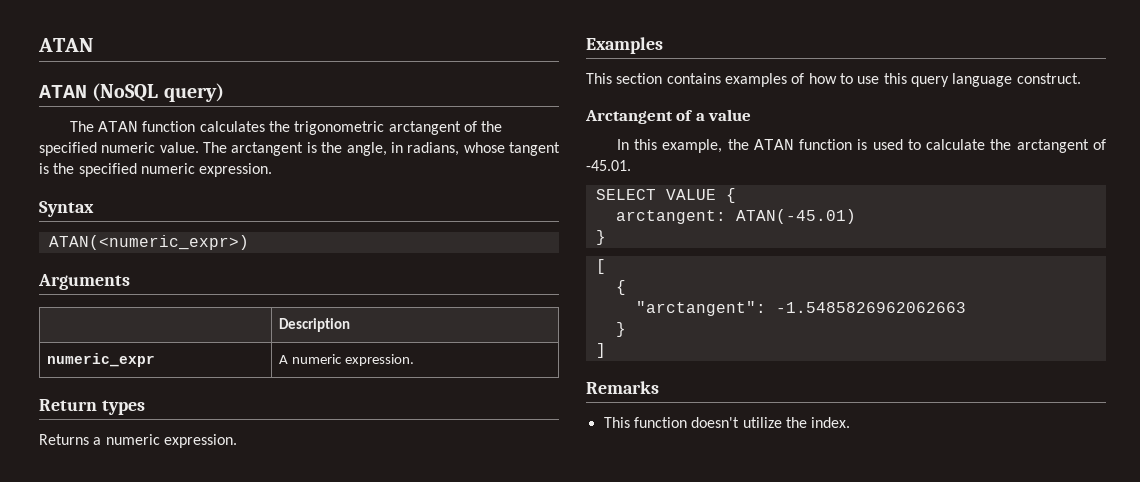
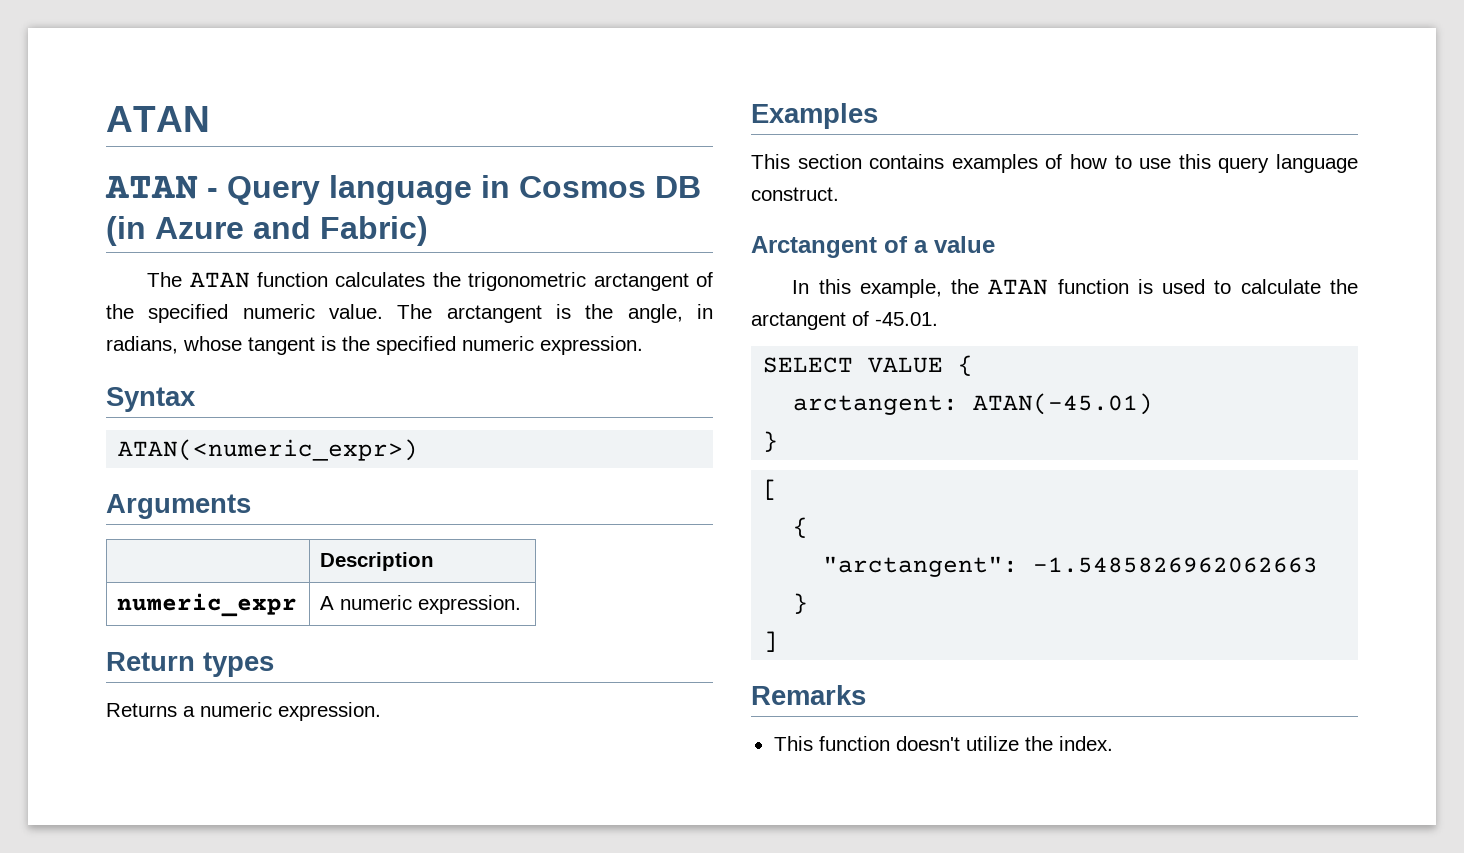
- ATAN (NoSQL query)
+ ATAN - Query language in Cosmos DB (in Azure and Fabric)

